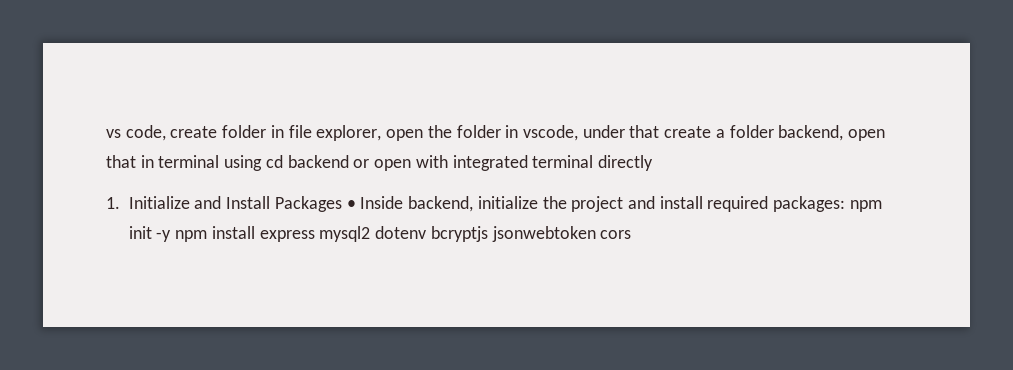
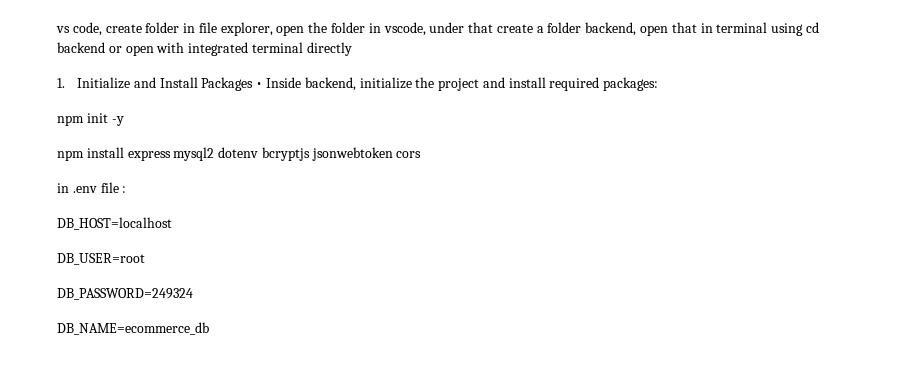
- 1. Initialize and Install Packages • Inside backend, initialize the project and install required packages: npm init -y npm install express mysql2 dotenv bcryptjs jsonwebtoken cors
+ 1. Initialize and Install Packages • Inside backend, initialize the project and install required packages:
+ npm init -y
+ npm install express mysql2 dotenv bcryptjs jsonwebtoken cors
+ in .env file :
+ DB_HOST=localhost
+ DB_USER=root
+ DB_PASSWORD=249324
+ DB_NAME=ecommerce_db

